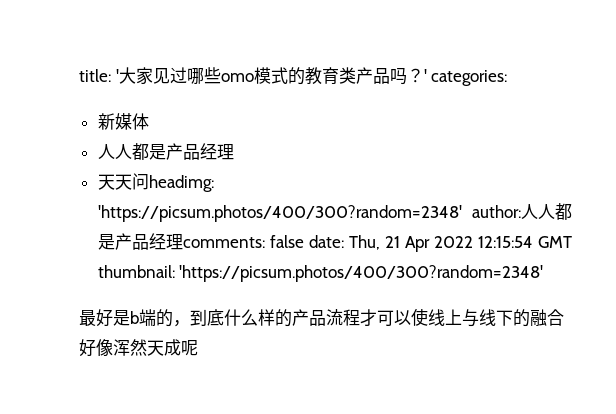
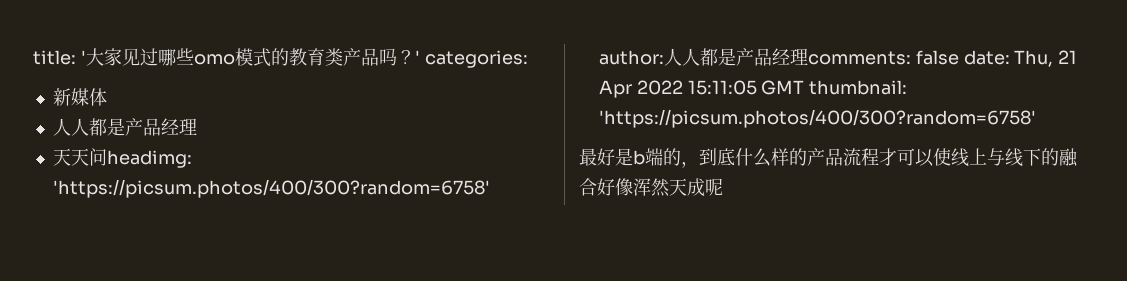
- 天天问headimg: 'https://picsum.photos/400/300?random=2348' author:人人都是产品经理comments: false date: Thu, 21 Apr 2022 12:15:54 GMT thumbnail: 'https://picsum.photos/400/300?random=2348'
+ 天天问headimg: 'https://picsum.photos/400/300?random=6758' author:人人都是产品经理comments: false date: Thu, 21 Apr 2022 15:11:05 GMT thumbnail: 'https://picsum.photos/400/300?random=6758'

